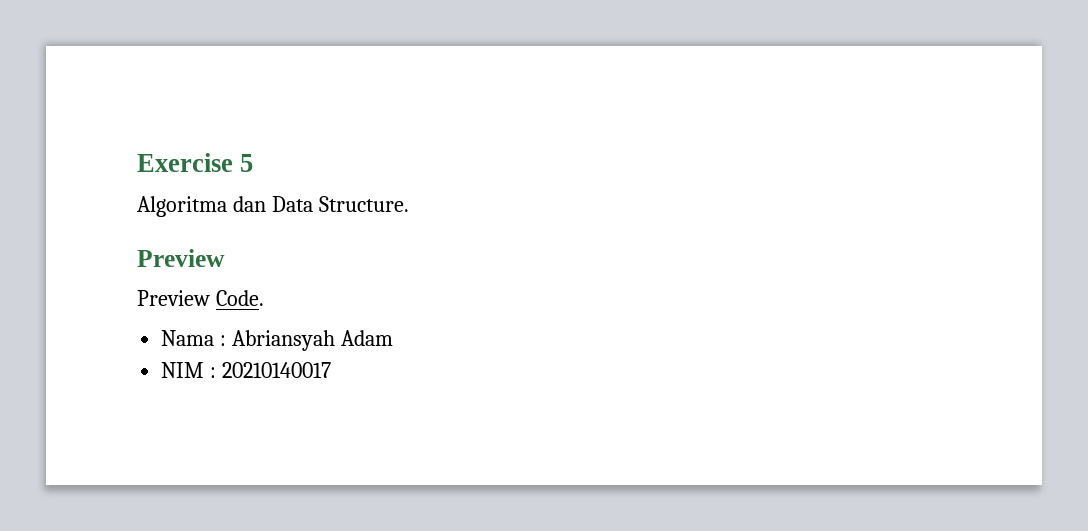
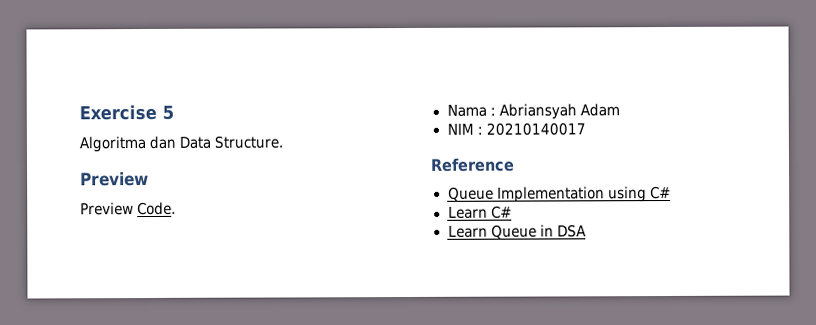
+ Reference
+ Queue Implementation using C#
+ Learn C#
+ Learn Queue in DSA

